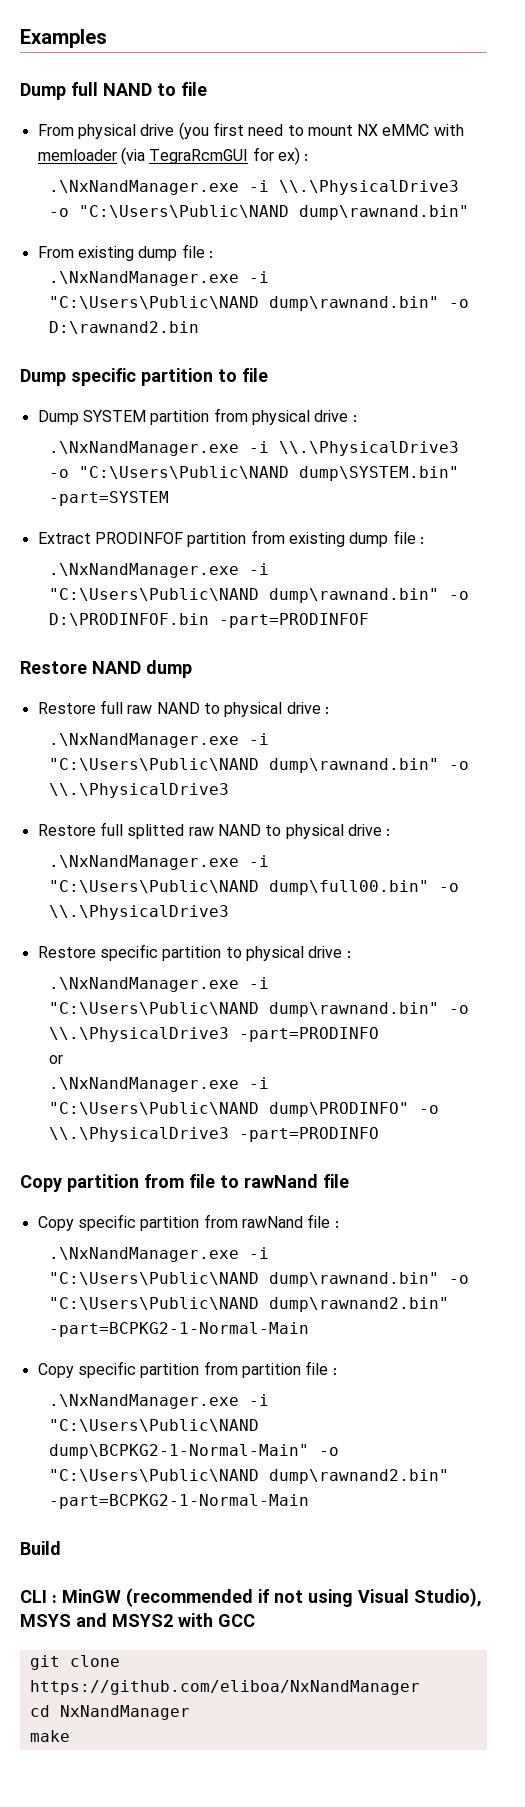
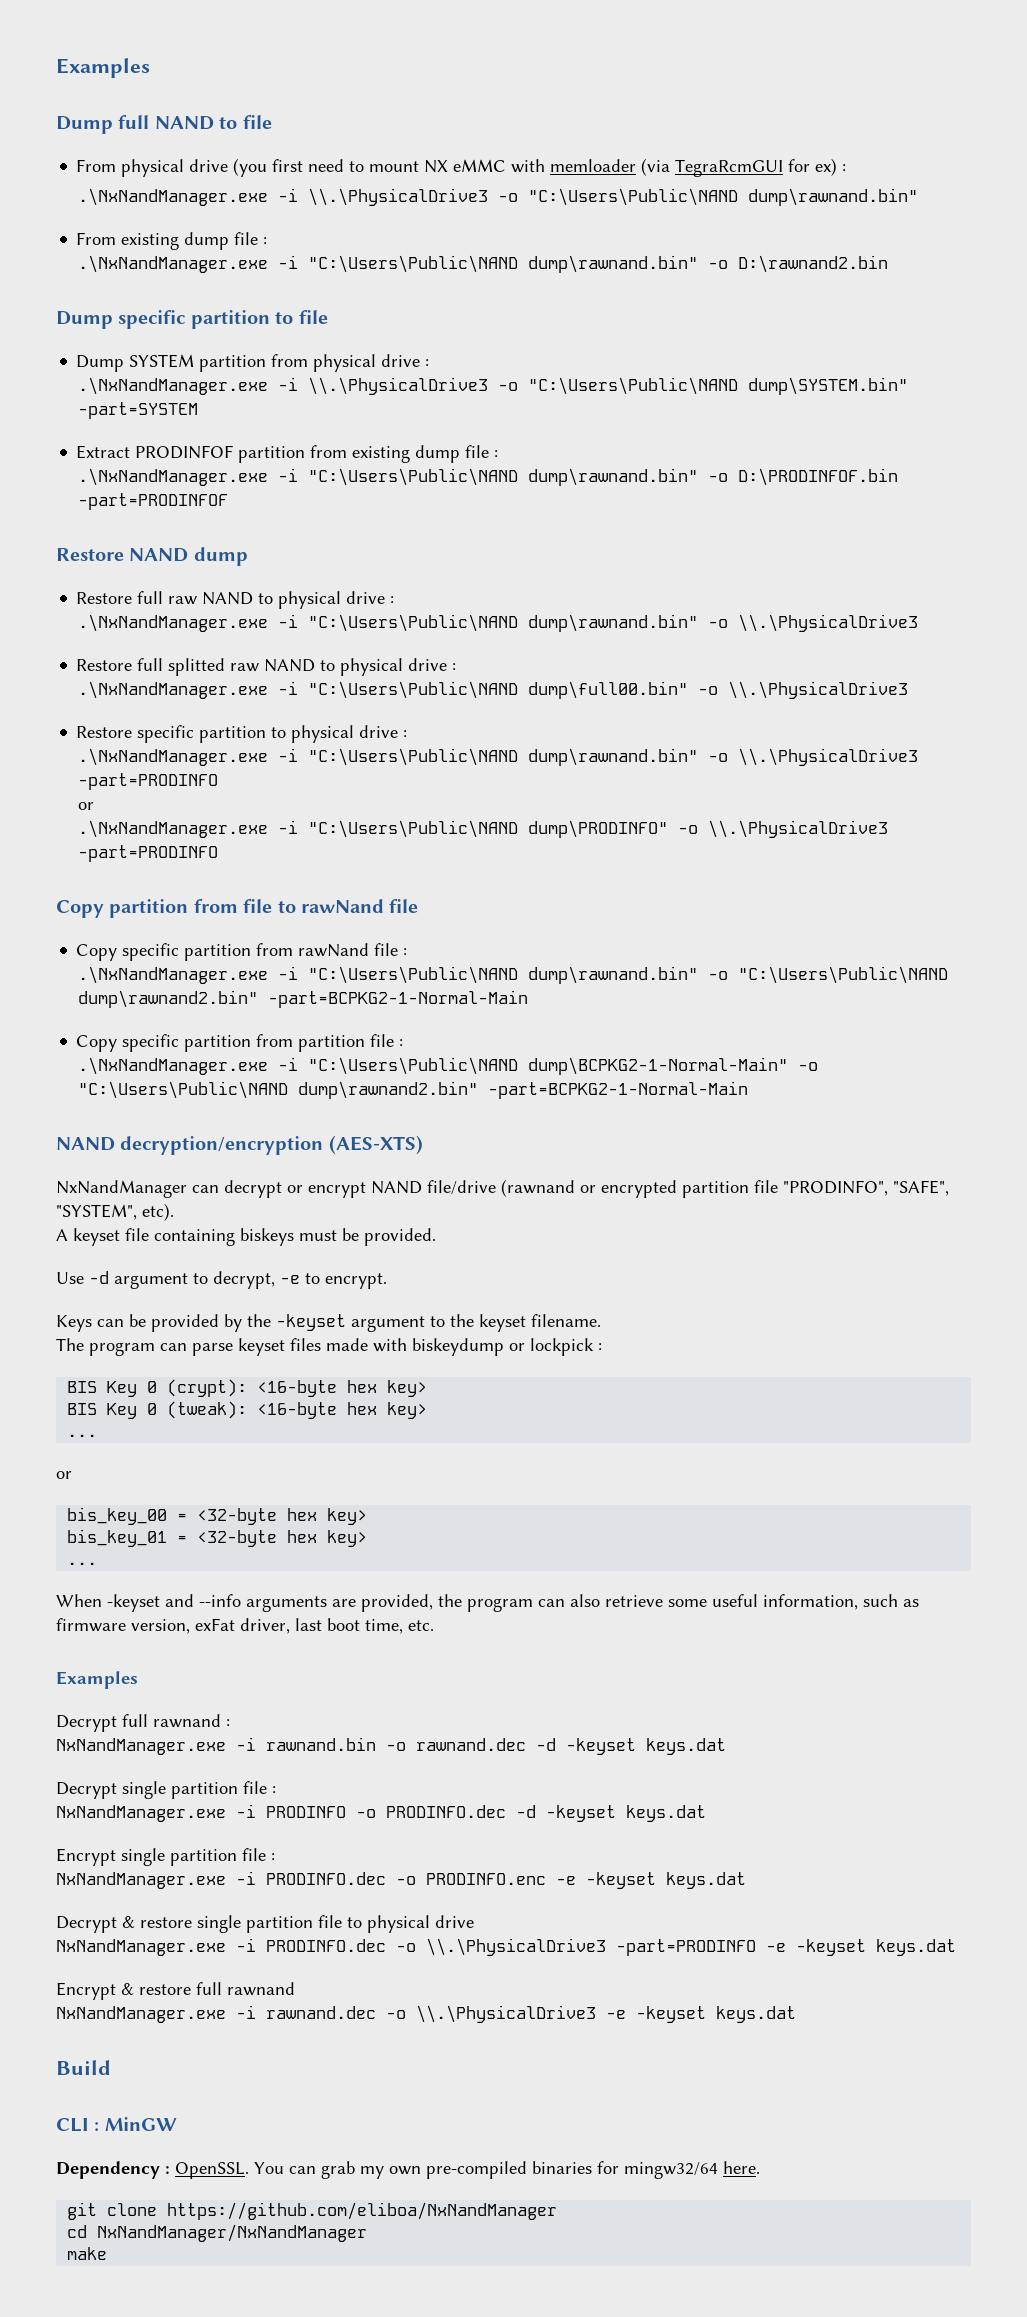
+ NAND decryption/encryption (AES-XTS)
+ NxNandManager can decrypt or encrypt NAND file/drive (rawnand or encrypted partition file "PRODINFO", "SAFE", "SYSTEM", etc).
+ A keyset file containing biskeys must be provided.
+ Use -d argument to decrypt, -e to encrypt.
+ Keys can be provided by the -keyset argument to the keyset filename.
+ The program can parse keyset files made with biskeydump or lockpick :
+ BIS Key 0 (crypt): <16-byte hex key>
+ BIS Key 0 (tweak): <16-byte hex key>
+ ...
+ or
+ bis_key_00 = <32-byte hex key>
+ bis_key_01 = <32-byte hex key>
+ ...
+ When -keyset and --info arguments are provided, the program can also retrieve some useful information, such as firmware version, exFat driver, last boot time, etc.
+ Examples
+ Decrypt full rawnand :
+ NxNandManager.exe -i rawnand.bin -o rawnand.dec -d -keyset keys.dat
+ Decrypt single partition file :
+ NxNandManager.exe -i PRODINFO -o PRODINFO.dec -d -keyset keys.dat
+ Encrypt single partition file :
+ NxNandManager.exe -i PRODINFO.dec -o PRODINFO.enc -e -keyset keys.dat
+ Decrypt & restore single partition file to physical drive
+ NxNandManager.exe -i PRODINFO.dec -o \\.\PhysicalDrive3 -part=PRODINFO -e -keyset keys.dat
+ Encrypt & restore full rawnand
+ NxNandManager.exe -i rawnand.dec -o \\.\PhysicalDrive3 -e -keyset keys.dat
  Build
- CLI : MinGW (recommended if not using Visual Studio), MSYS and MSYS2 with GCC
+ CLI : MinGW
+ Dependency : OpenSSL. You can grab my own pre-compiled binaries for mingw32/64 here.
- cd NxNandManager
+ cd NxNandManager/NxNandManager

